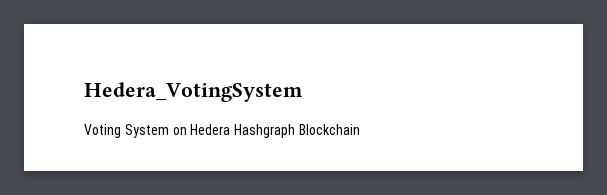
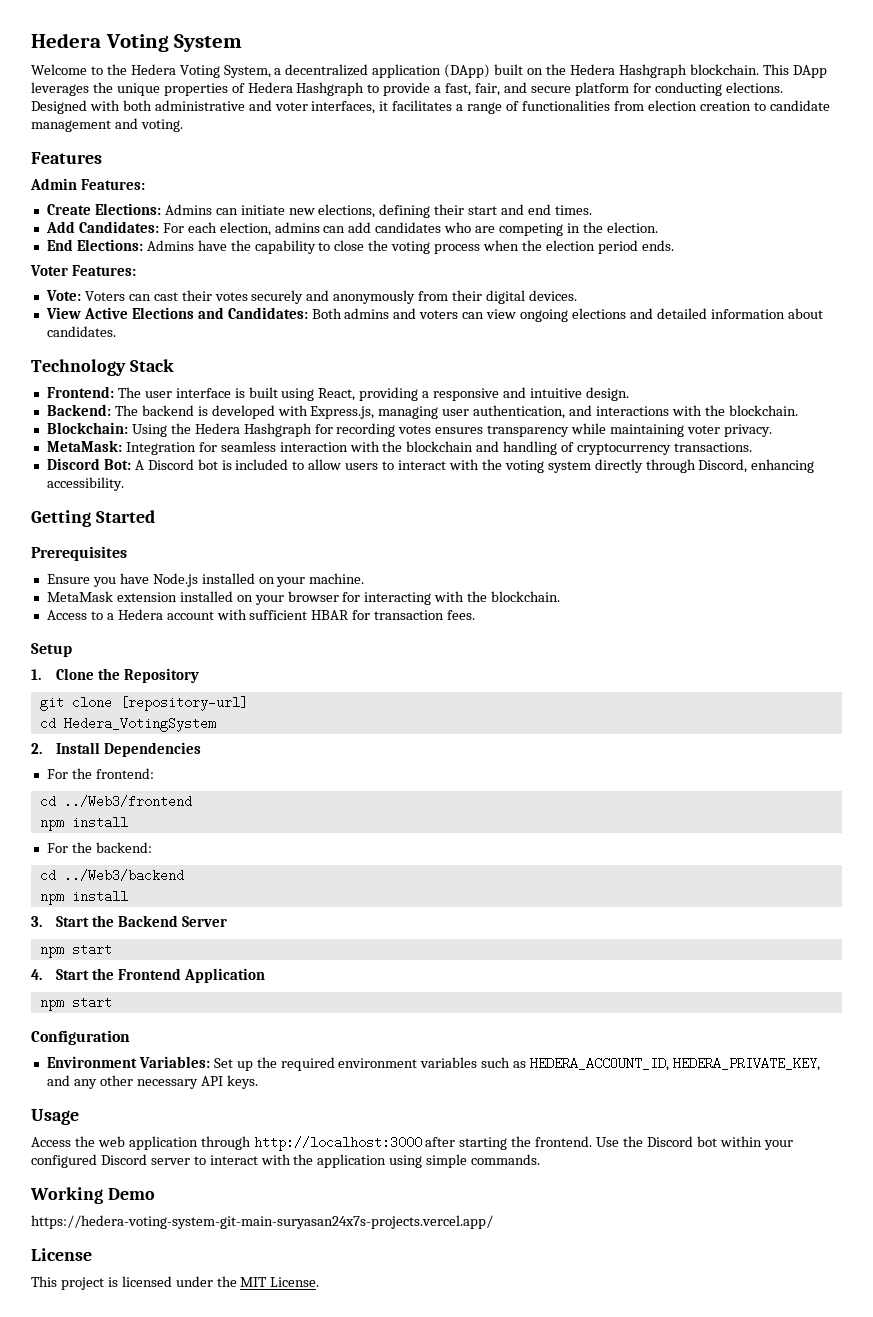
- Hedera_VotingSystem
- Voting System on Hedera Hashgraph Blockchain
+ Hedera Voting System
+ Welcome to the Hedera Voting System, a decentralized application (DApp) built on the Hedera Hashgraph blockchain. This DApp leverages the unique properties of Hedera Hashgraph to provide a fast, fair, and secure platform for conducting elections. Designed with both administrative and voter interfaces, it facilitates a range of functionalities from election creation to candidate management and voting.
+ Features
+ Admin Features:
+ Create Elections: Admins can initiate new elections, defining their start and end times.
+ Add Candidates: For each election, admins can add candidates who are competing in the election.
+ End Elections: Admins have the capability to close the voting process when the election period ends.
+ Voter Features:
+ Vote: Voters can cast their votes securely and anonymously from their digital devices.
+ View Active Elections and Candidates: Both admins and voters can view ongoing elections and detailed information about candidates.
+ Technology Stack
+ Frontend: The user interface is built using React, providing a responsive and intuitive design.
+ Backend: The backend is developed with Express.js, managing user authentication, and interactions with the blockchain.
+ Blockchain: Using the Hedera Hashgraph for recording votes ensures transparency while maintaining voter privacy.
+ MetaMask: Integration for seamless interaction with the blockchain and handling of cryptocurrency transactions.
+ Discord Bot: A Discord bot is included to allow users to interact with the voting system directly through Discord, enhancing accessibility.
+ Getting Started
+ Prerequisites
+ Ensure you have Node.js installed on your machine.
+ MetaMask extension installed on your browser for interacting with the blockchain.
+ Access to a Hedera account with sufficient HBAR for transaction fees.
+ Setup
+ 1. Clone the Repository
+ git clone [repository-url]
+ cd Hedera_VotingSystem
+ 2. Install Dependencies
+ For the frontend:
+ cd ../Web3/frontend
+ npm install
+ For the backend:
+ cd ../Web3/backend
+ npm install
+ 3. Start the Backend Server
+ npm start
+ 4. Start the Frontend Application
+ npm start
+ Configuration
+ Environment Variables: Set up the required environment variables such as HEDERA_ACCOUNT_ID, HEDERA_PRIVATE_KEY, and any other necessary API keys.
+ Usage
+ Access the web application through http://localhost:3000 after starting the frontend. Use the Discord bot within your configured Discord server to interact with the application using simple commands.
+ Working Demo
+ https://hedera-voting-system-git-main-suryasan24x7s-projects.vercel.app/
+ License
+ This project is licensed under the MIT License.

